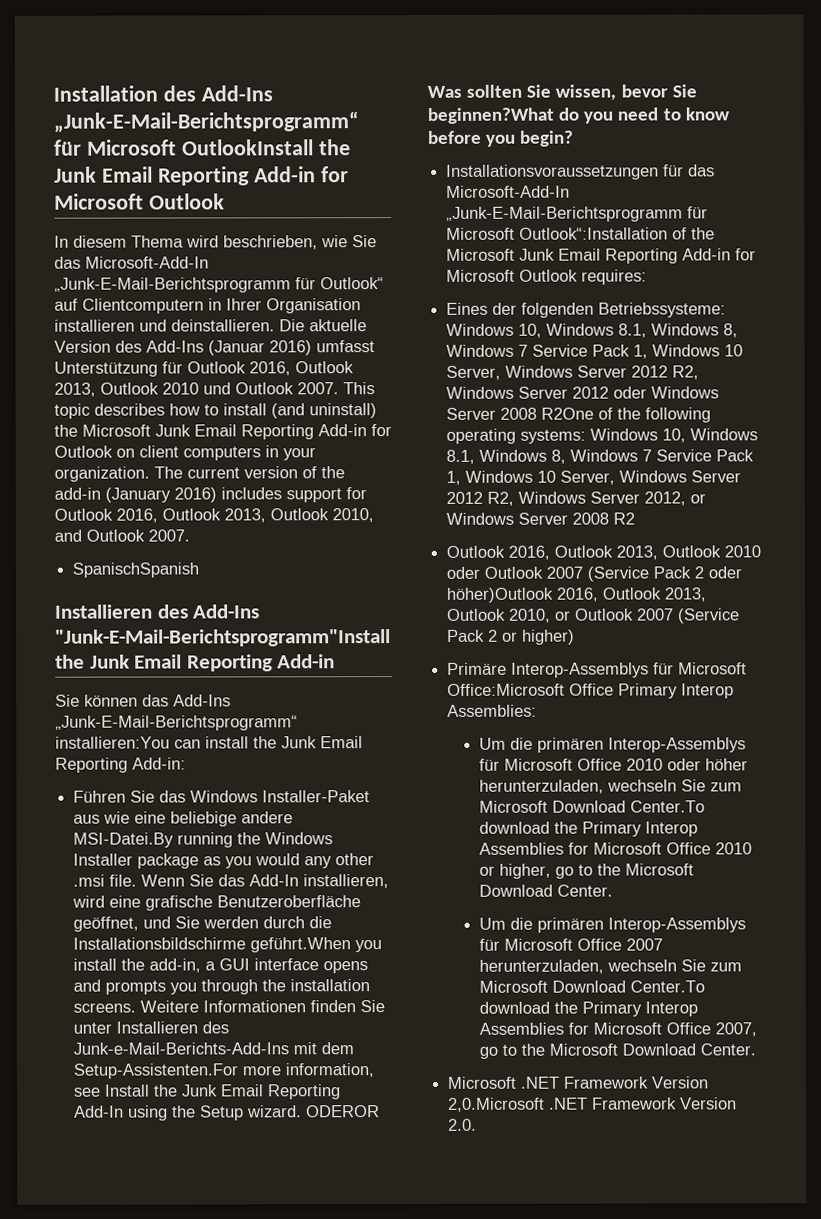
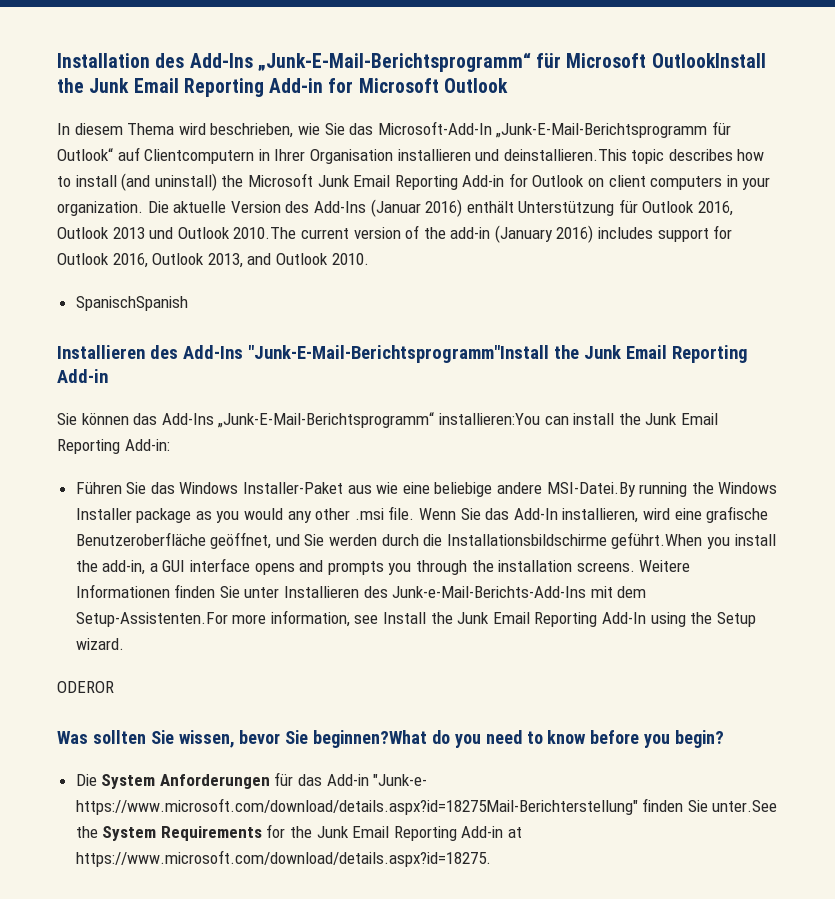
- In diesem Thema wird beschrieben, wie Sie das Microsoft-Add-In „Junk-E-Mail-Berichtsprogramm für Outlook“ auf Clientcomputern in Ihrer Organisation installieren und deinstallieren. Die aktuelle Version des Add-Ins (Januar 2016) umfasst Unterstützung für Outlook 2016, Outlook 2013, Outlook 2010 und Outlook 2007. This topic describes how to install (and uninstall) the Microsoft Junk Email Reporting Add-in for Outlook on client computers in your organization.
+ In diesem Thema wird beschrieben, wie Sie das Microsoft-Add-In „Junk-E-Mail-Berichtsprogramm für Outlook“ auf Clientcomputern in Ihrer Organisation installieren und deinstallieren.This topic describes how to install (and uninstall) the Microsoft Junk Email Reporting Add-in for Outlook on client computers in your organization.
- The current version of the add-in (January 2016) includes support for Outlook 2016, Outlook 2013, Outlook 2010, and Outlook 2007.
+ Die aktuelle Version des Add-Ins (Januar 2016) enthält Unterstützung für Outlook 2016, Outlook 2013 und Outlook 2010.The current version of the add-in (January 2016) includes support for Outlook 2016, Outlook 2013, and Outlook 2010.
- Weitere Informationen finden Sie unter Installieren des Junk-e-Mail-Berichts-Add-Ins mit dem Setup-Assistenten.For more information, see Install the Junk Email Reporting Add-In using the Setup wizard. ODEROR
+ Weitere Informationen finden Sie unter Installieren des Junk-e-Mail-Berichts-Add-Ins mit dem Setup-Assistenten.For more information, see Install the Junk Email Reporting Add-In using the Setup wizard.
+ ODEROR
- Installationsvoraussetzungen für das Microsoft-Add-In „Junk-E-Mail-Berichtsprogramm für Microsoft Outlook“:Installation of the Microsoft Junk Email Reporting Add-in for Microsoft Outlook requires:
- Eines der folgenden Betriebssysteme: Windows 10, Windows 8.1, Windows 8, Windows 7 Service Pack 1, Windows 10 Server, Windows Server 2012 R2, Windows Server 2012 oder Windows Server 2008 R2One of the following operating systems: Windows 10, Windows 8.1, Windows 8, Windows 7 Service Pack 1, Windows 10 Server, Windows Server 2012 R2, Windows Server 2012, or Windows Server 2008 R2
- Outlook 2016, Outlook 2013, Outlook 2010 oder Outlook 2007 (Service Pack 2 oder höher)Outlook 2016, Outlook 2013, Outlook 2010, or Outlook 2007 (Service Pack 2 or higher)
- Primäre Interop-Assemblys für Microsoft Office:Microsoft Office Primary Interop Assemblies:
- Um die primären Interop-Assemblys für Microsoft Office 2010 oder höher herunterzuladen, wechseln Sie zum Microsoft Download Center.To download the Primary Interop Assemblies for Microsoft Office 2010 or higher, go to the Microsoft Download Center.
- Um die primären Interop-Assemblys für Microsoft Office 2007 herunterzuladen, wechseln Sie zum Microsoft Download Center.To download the Primary Interop Assemblies for Microsoft Office 2007, go to the Microsoft Download Center.
- Microsoft .NET Framework Version 2,0.Microsoft .NET Framework Version 2.0.
+ Die System Anforderungen für das Add-in "Junk-e- https://www.microsoft.com/download/details.aspx?id=18275Mail-Berichterstellung" finden Sie unter.See the System Requirements for the Junk Email Reporting Add-in at https://www.microsoft.com/download/details.aspx?id=18275.

